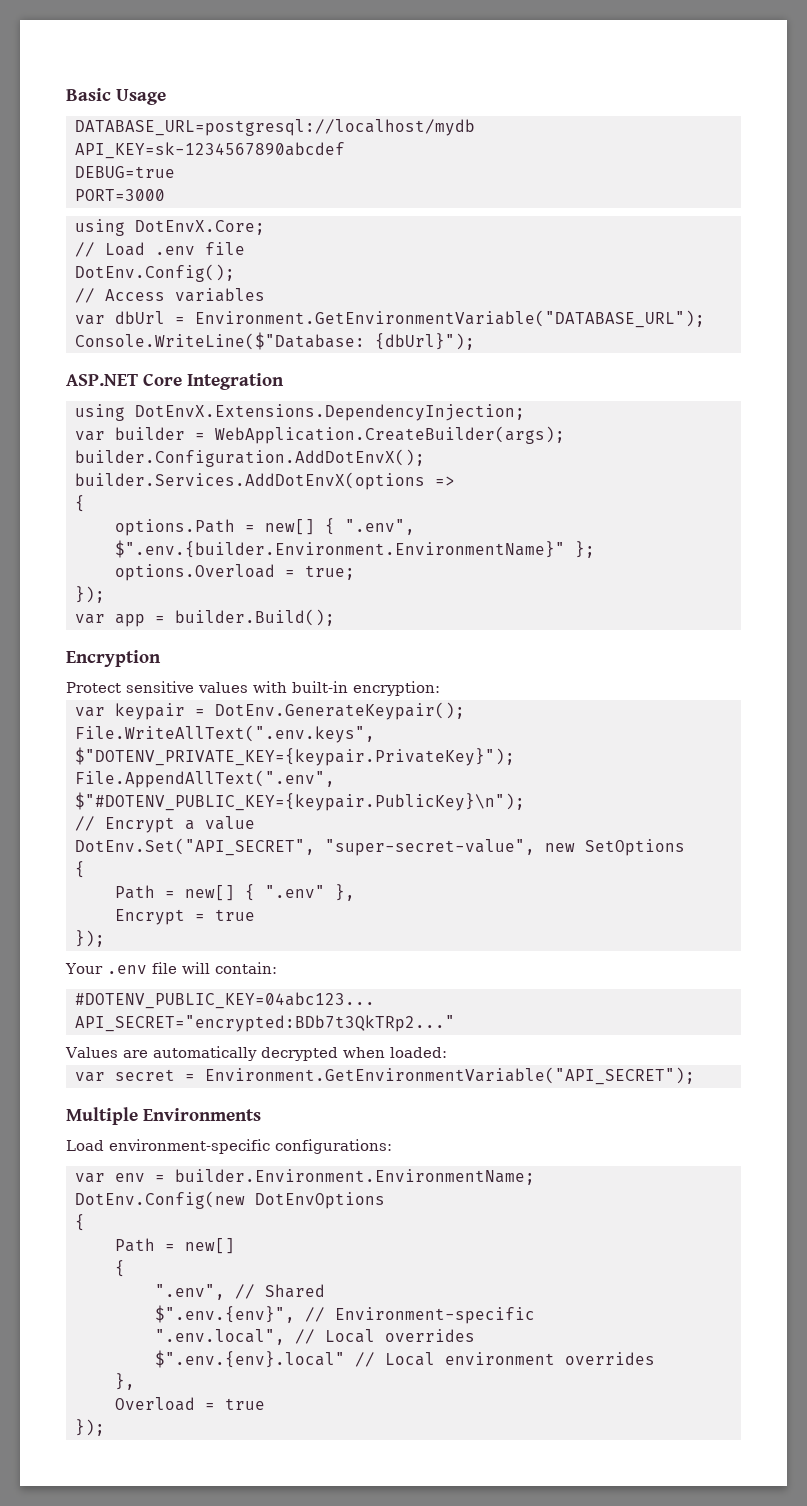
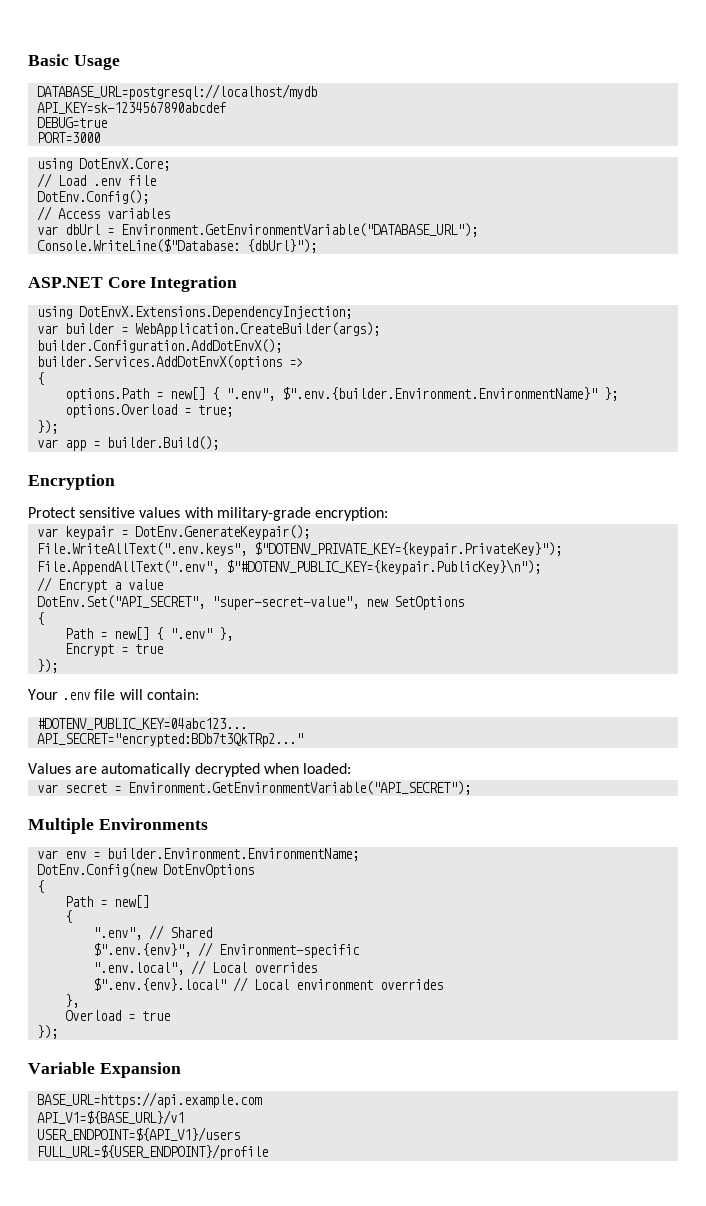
- Protect sensitive values with built-in encryption:
+ Protect sensitive values with military-grade encryption:
- Load environment-specific configurations:
+ Variable Expansion
+ BASE_URL=https://api.example.com
+ API_V1=${BASE_URL}/v1
+ USER_ENDPOINT=${API_V1}/users
+ FULL_URL=${USER_ENDPOINT}/profile

